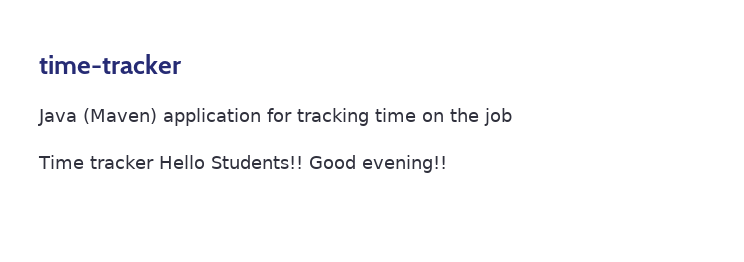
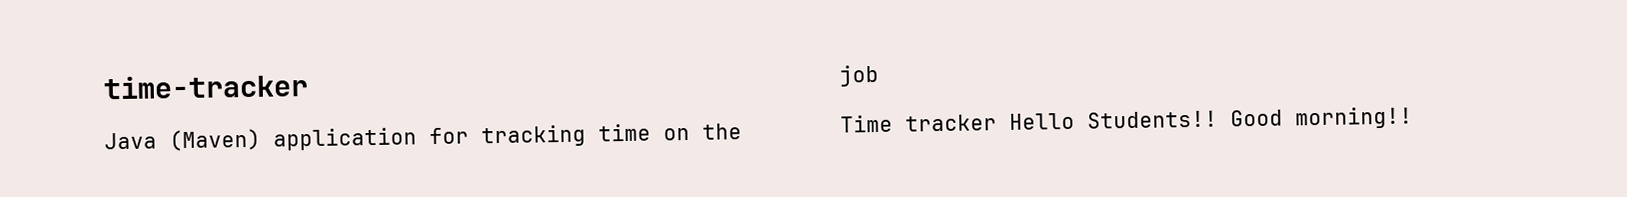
- Good evening!!
+ Good morning!!

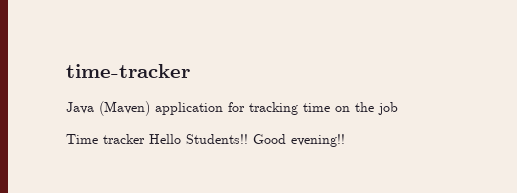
- Good morning!!
+ Good evening!!

